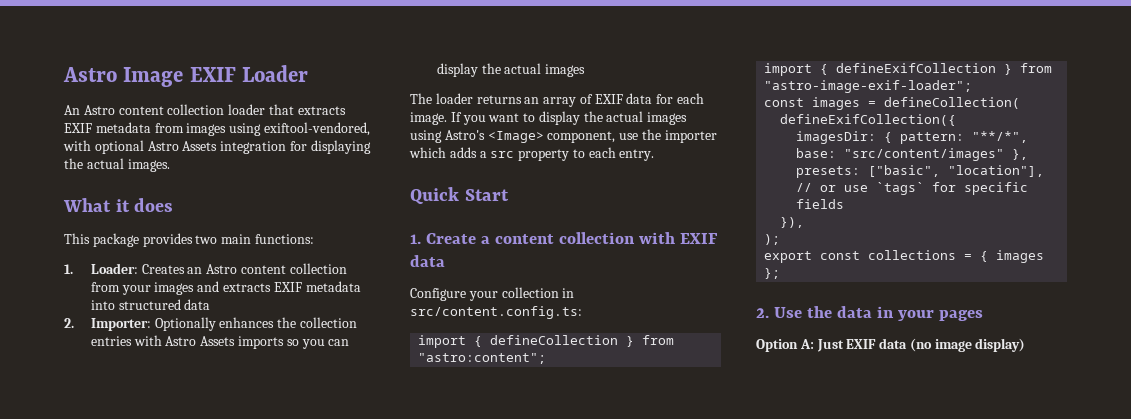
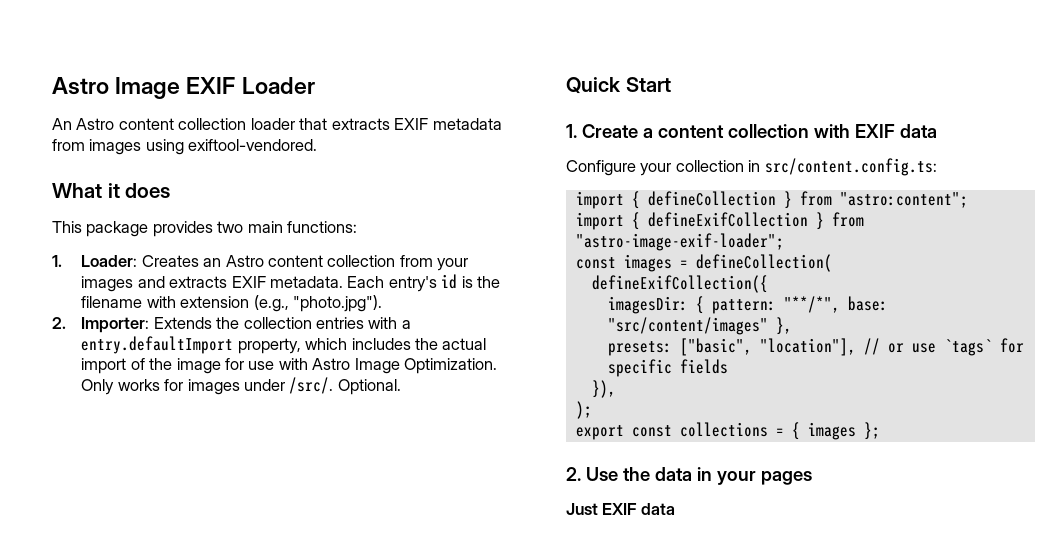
- An Astro content collection loader that extracts EXIF metadata from images using exiftool-vendored, with optional Astro Assets integration for displaying the actual images.
+ An Astro content collection loader that extracts EXIF metadata from images using exiftool-vendored.
- 1. Loader: Creates an Astro content collection from your images and extracts EXIF metadata into structured data
+ 1. Loader: Creates an Astro content collection from your images and extracts EXIF metadata. Each entry's id is the filename with extension (e.g., "photo.jpg").
- 2. Importer: Optionally enhances the collection entries with Astro Assets imports so you can display the actual images
- The loader returns an array of EXIF data for each image. If you want to display the actual images using Astro's <Image> component, use the importer which adds a src property to each entry.
+ 2. Importer: Extends the collection entries with a entry.defaultImport property, which includes the actual import of the image for use with Astro Image Optimization. Only works for images under /src/. Optional.
- Option A: Just EXIF data (no image display)
+ Just EXIF data

